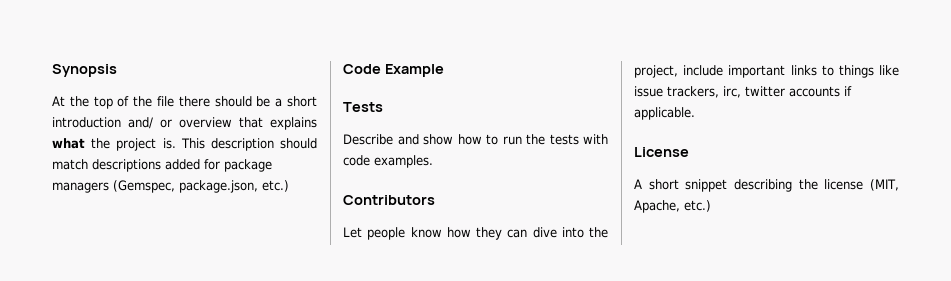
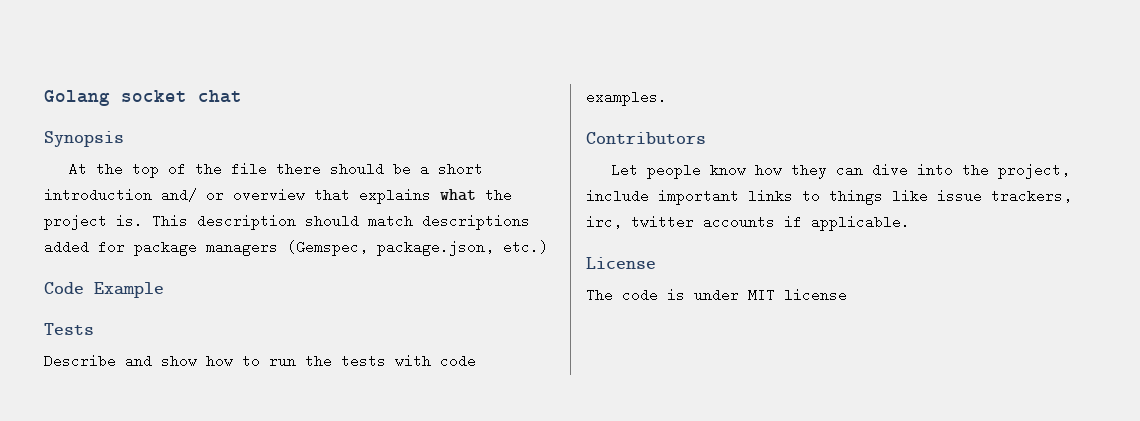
+ Golang socket chat
- A short snippet describing the license (MIT, Apache, etc.)
+ The code is under MIT license

